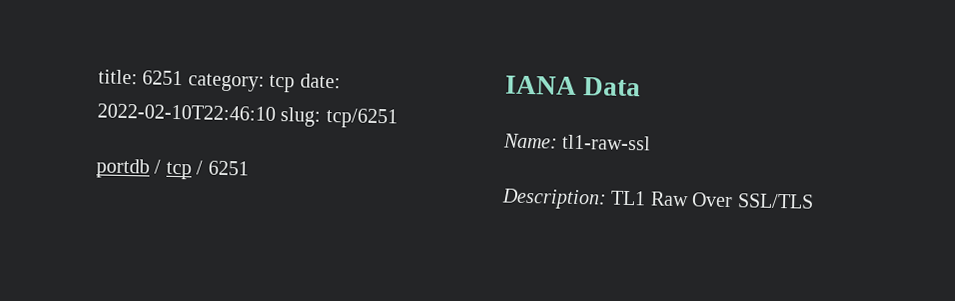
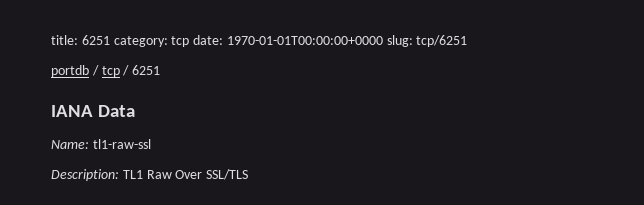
- title: 6251 category: tcp date: 2022-02-10T22:46:10 slug: tcp/6251
+ title: 6251 category: tcp date: 1970-01-01T00:00:00+0000 slug: tcp/6251

